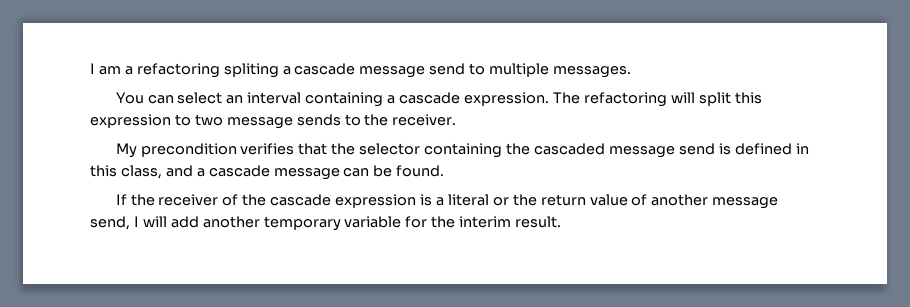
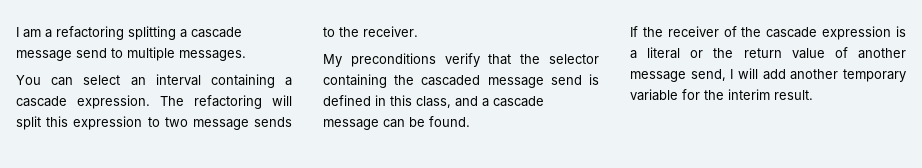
- I am a refactoring spliting a cascade message send to multiple messages.
+ I am a refactoring splitting a cascade message send to multiple messages.
- My precondition verifies that the selector containing the cascaded message send is defined in this class, and a cascade message can be found.
+ My preconditions verify that the selector containing the cascaded message send is defined in this class, and a cascade message can be found.

